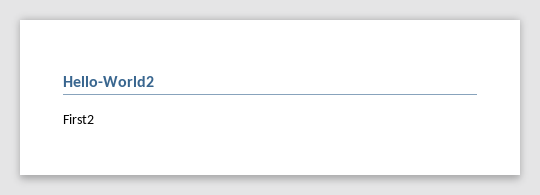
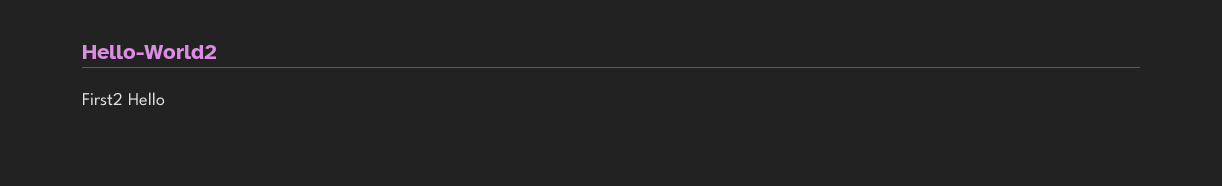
- First2
+ First2 Hello

